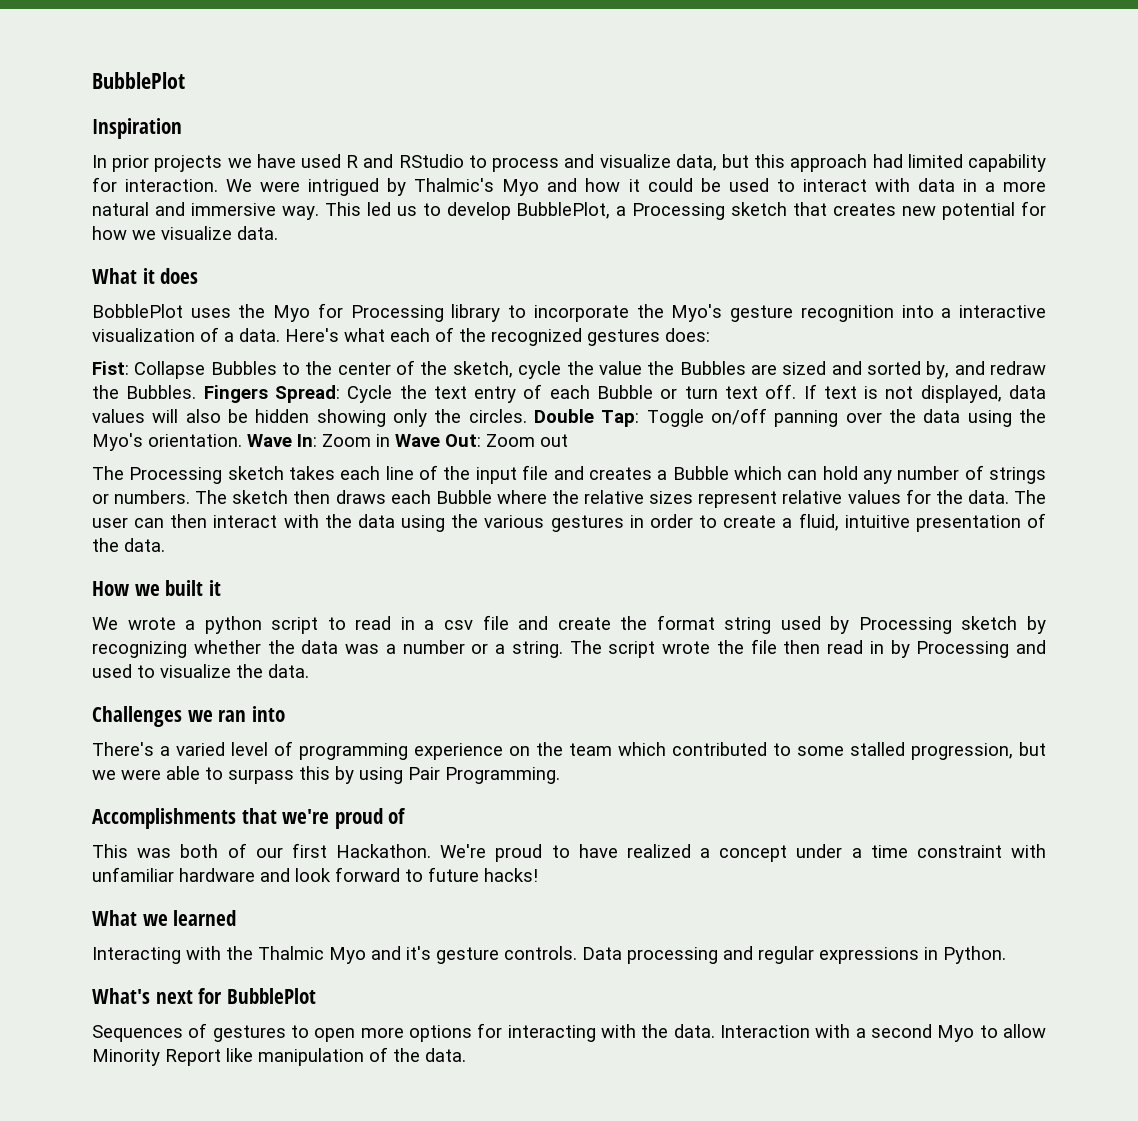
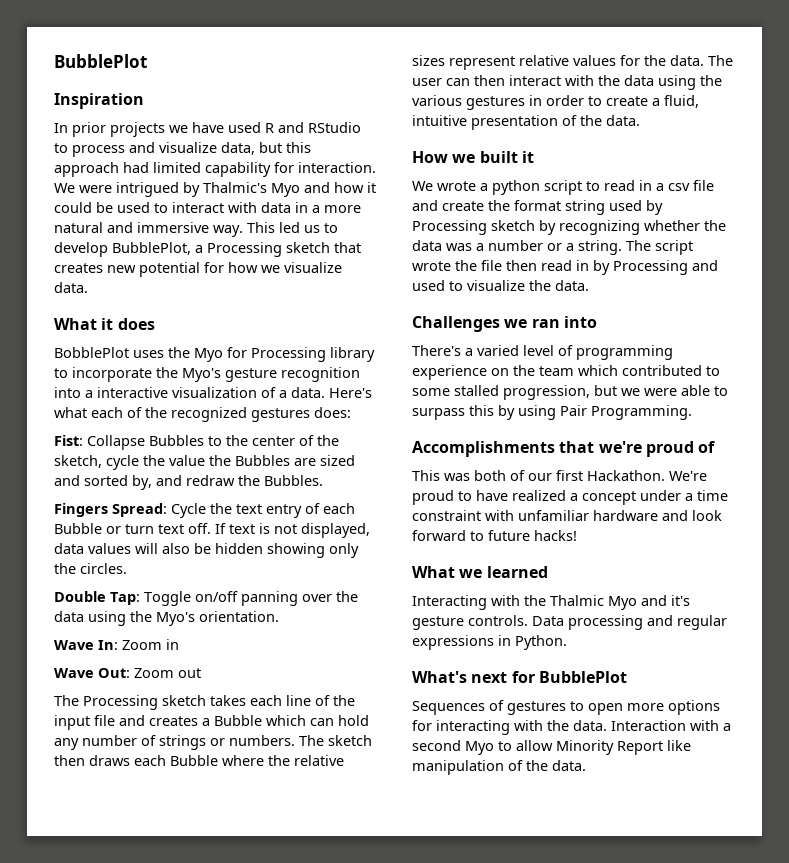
- Fist: Collapse Bubbles to the center of the sketch, cycle the value the Bubbles are sized and sorted by, and redraw the Bubbles. Fingers Spread: Cycle the text entry of each Bubble or turn text off.
+ Fist: Collapse Bubbles to the center of the sketch, cycle the value the Bubbles are sized and sorted by, and redraw the Bubbles.
+ Fingers Spread: Cycle the text entry of each Bubble or turn text off.
- If text is not displayed, data values will also be hidden showing only the circles. Double Tap: Toggle on/off panning over the data using the Myo's orientation. Wave In: Zoom in Wave Out: Zoom out
+ If text is not displayed, data values will also be hidden showing only the circles.
+ Double Tap: Toggle on/off panning over the data using the Myo's orientation.
+ Wave In: Zoom in
+ Wave Out: Zoom out

